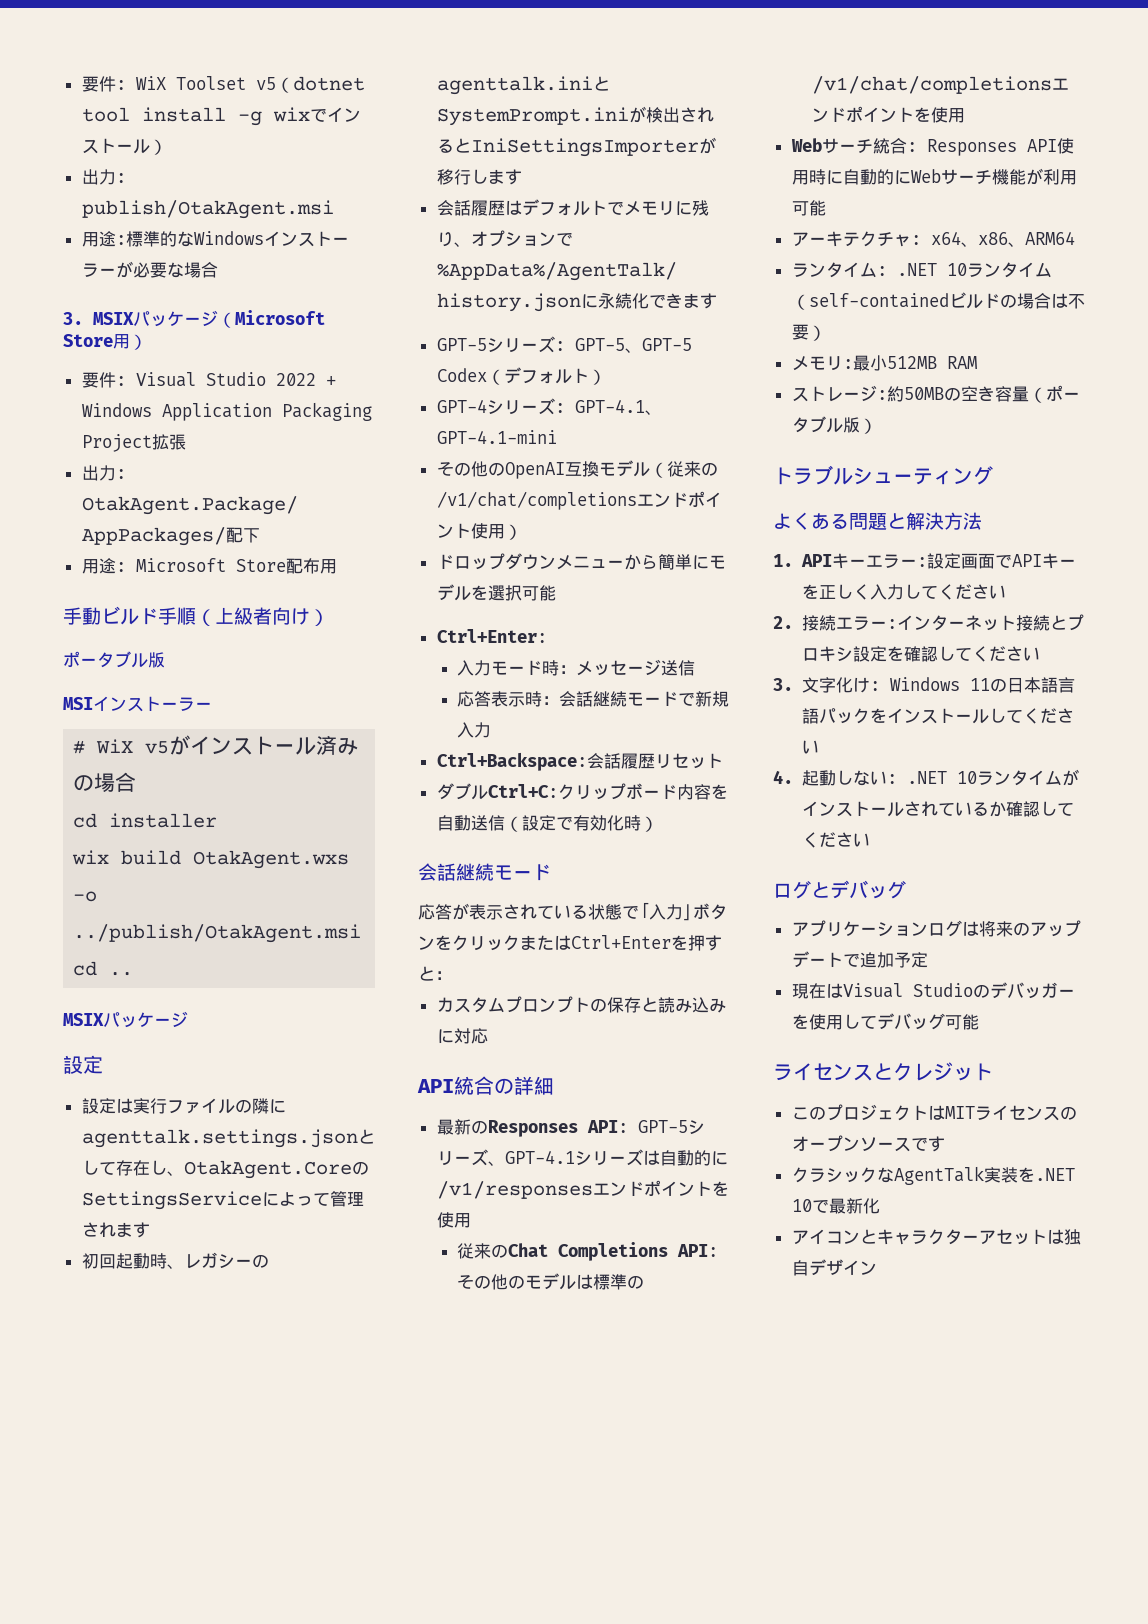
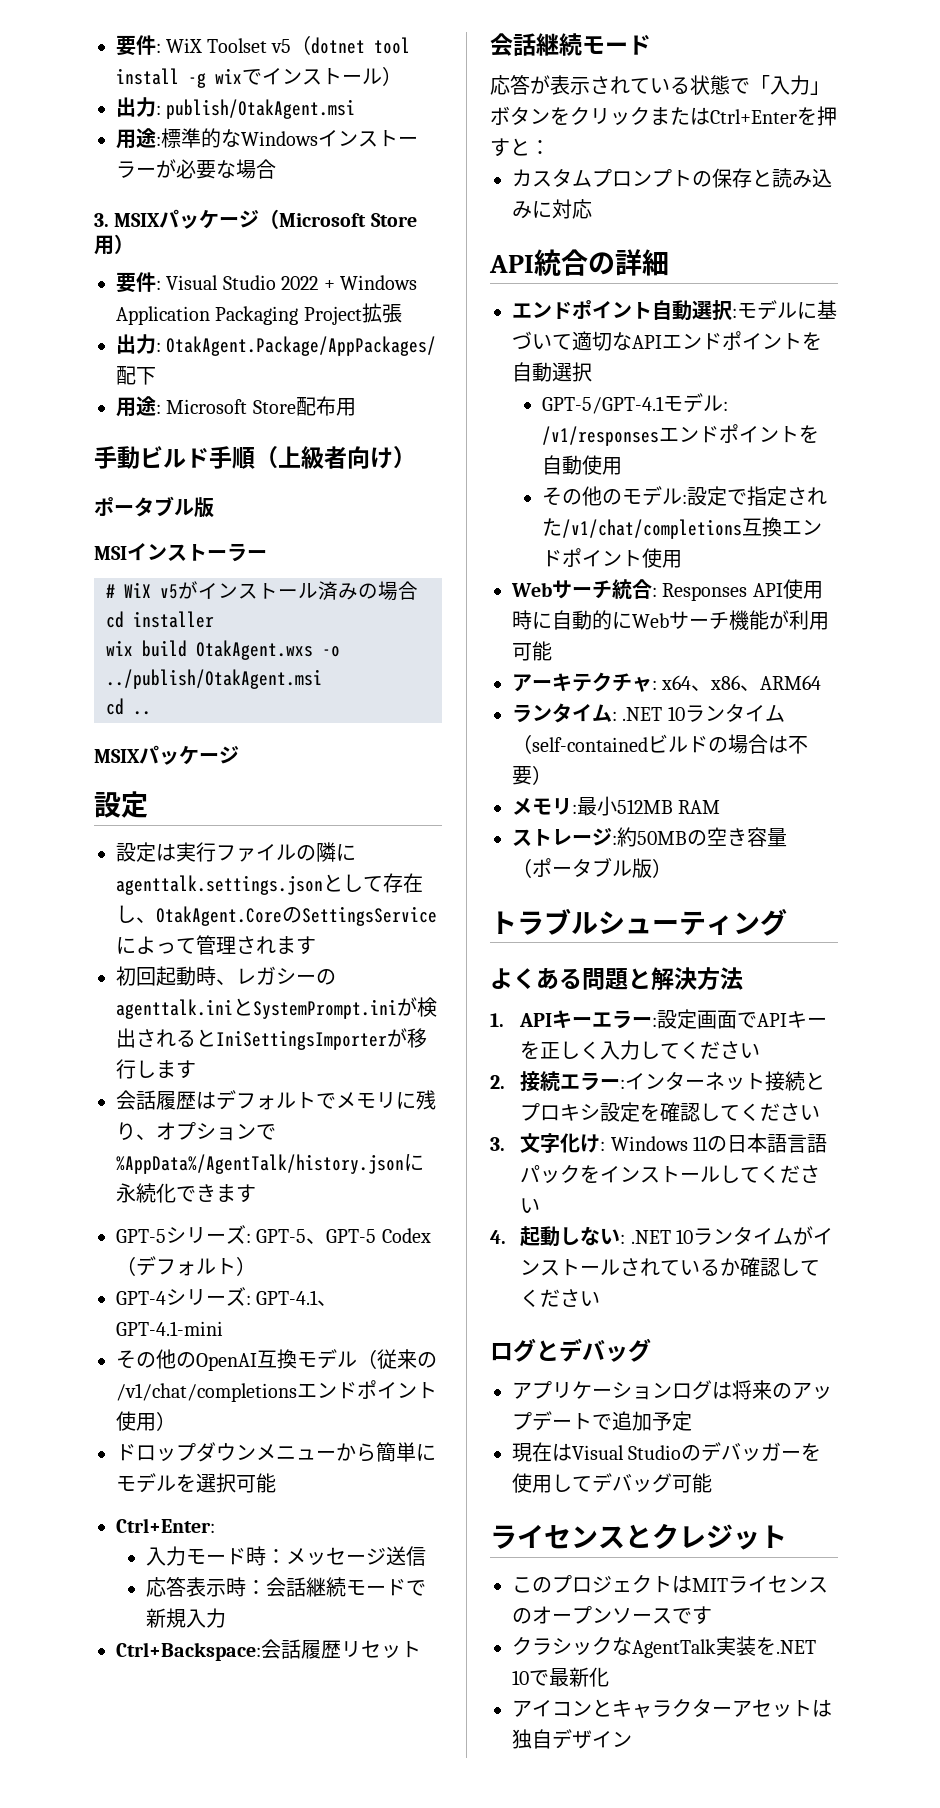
- ダブルCtrl+C:クリップボード内容を自動送信（設定で有効化時）
- 最新のResponses API: GPT-5シリーズ、GPT-4.1シリーズは自動的に/v1/responsesエンドポイントを使用
- 従来のChat Completions API:その他のモデルは標準の/v1/chat/completionsエンドポイントを使用
+ エンドポイント自動選択:モデルに基づいて適切なAPIエンドポイントを自動選択
+ GPT-5/GPT-4.1モデル: /v1/responsesエンドポイントを自動使用
+ その他のモデル:設定で指定された/v1/chat/completions互換エンドポイント使用

